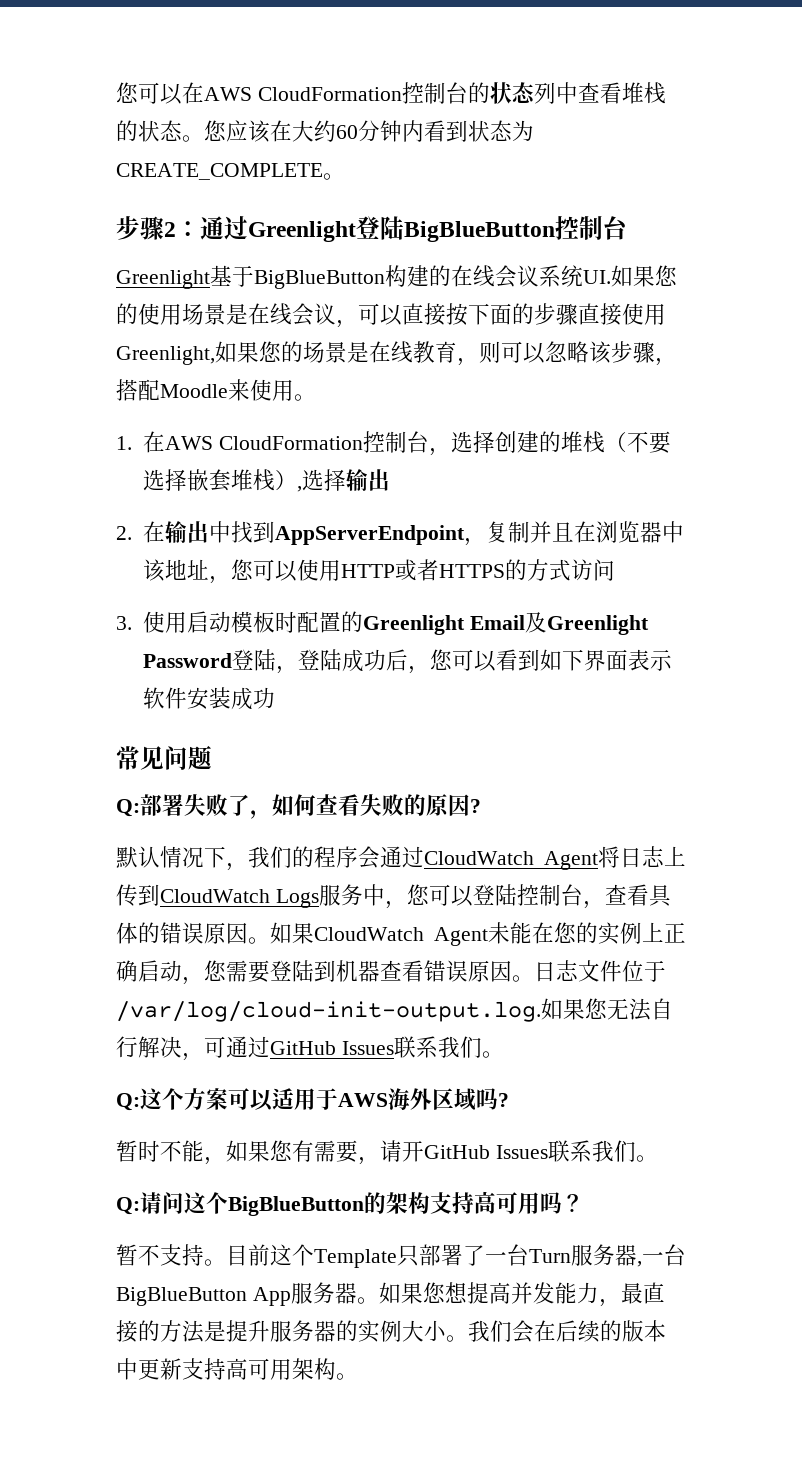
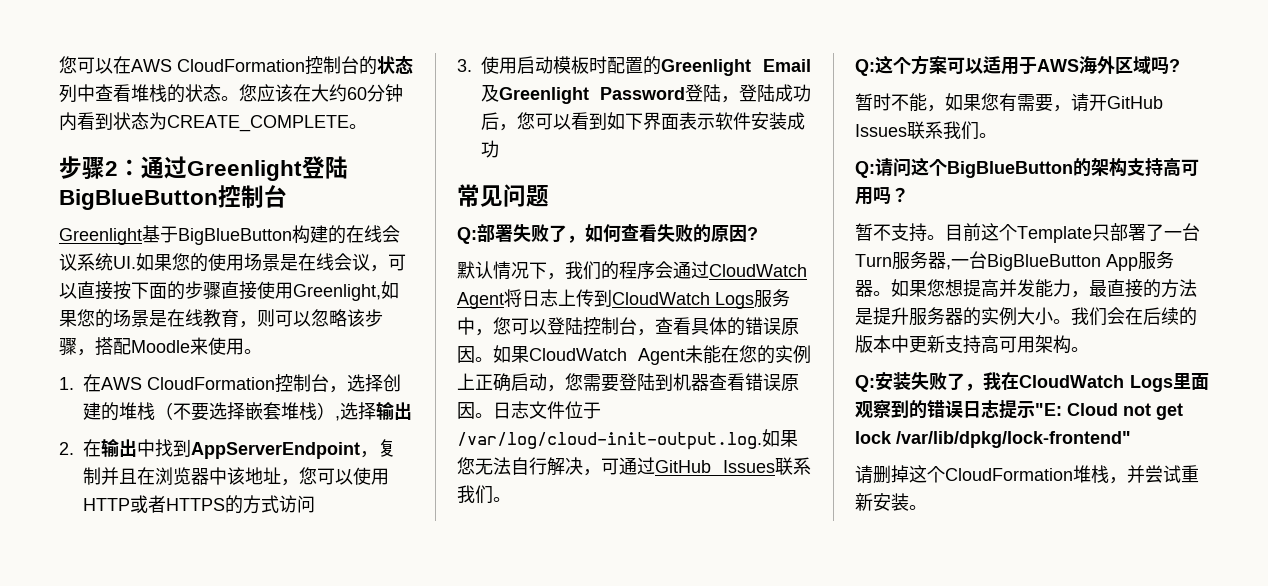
+ Q:安装失败了，我在CloudWatch Logs里面观察到的错误日志提示"E: Cloud not get lock /var/lib/dpkg/lock-frontend"
+ 请删掉这个CloudFormation堆栈，并尝试重新安装。

